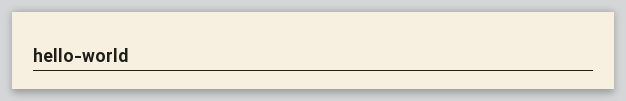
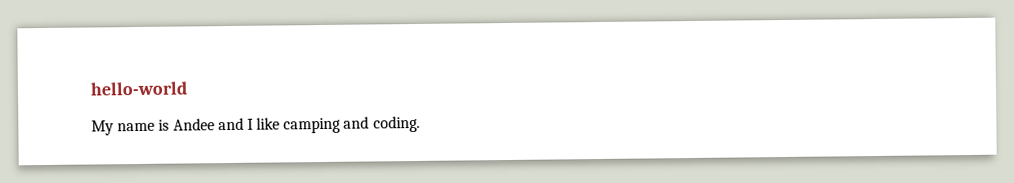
+ My name is Andee and I like camping and coding.

